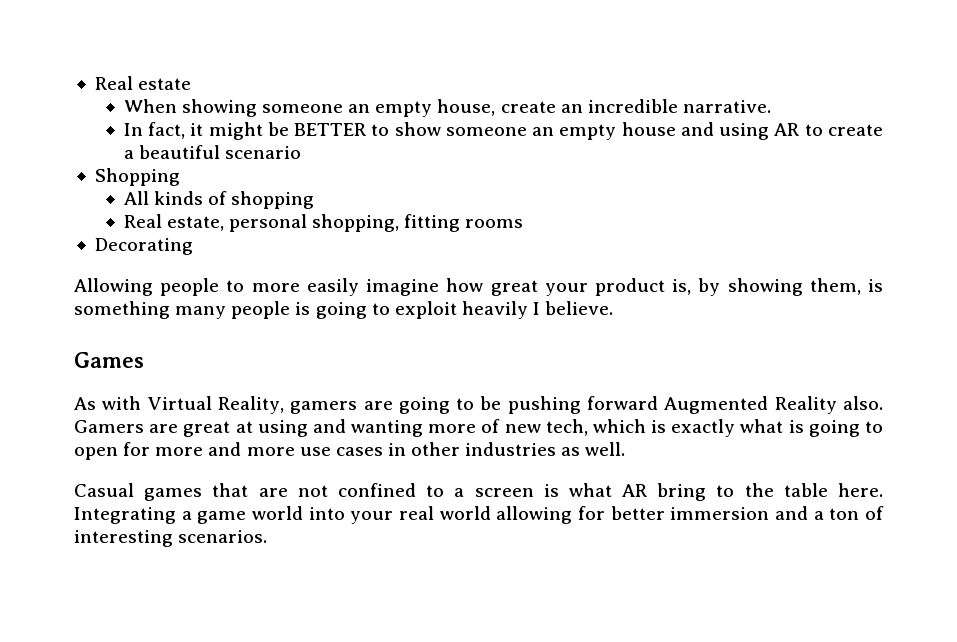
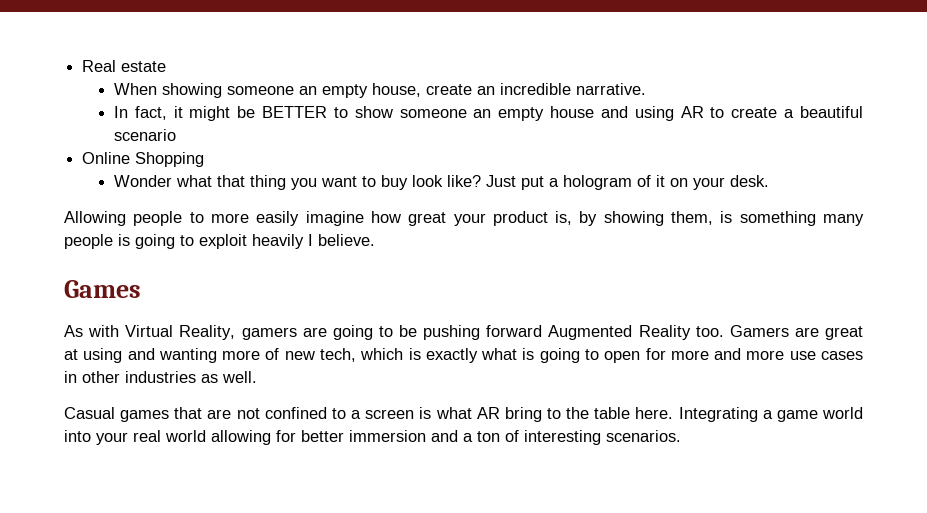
- Shopping
+ Online Shopping
- All kinds of shopping
- Real estate, personal shopping, fitting rooms
- Decorating
+ Wonder what that thing you want to buy look like? Just put a hologram of it on your desk.
- As with Virtual Reality, gamers are going to be pushing forward Augmented Reality also.
+ As with Virtual Reality, gamers are going to be pushing forward Augmented Reality too.

